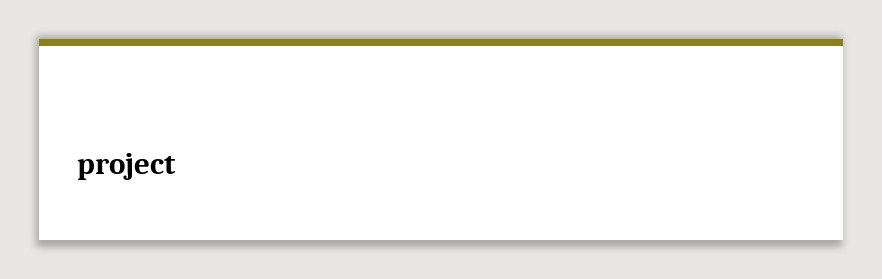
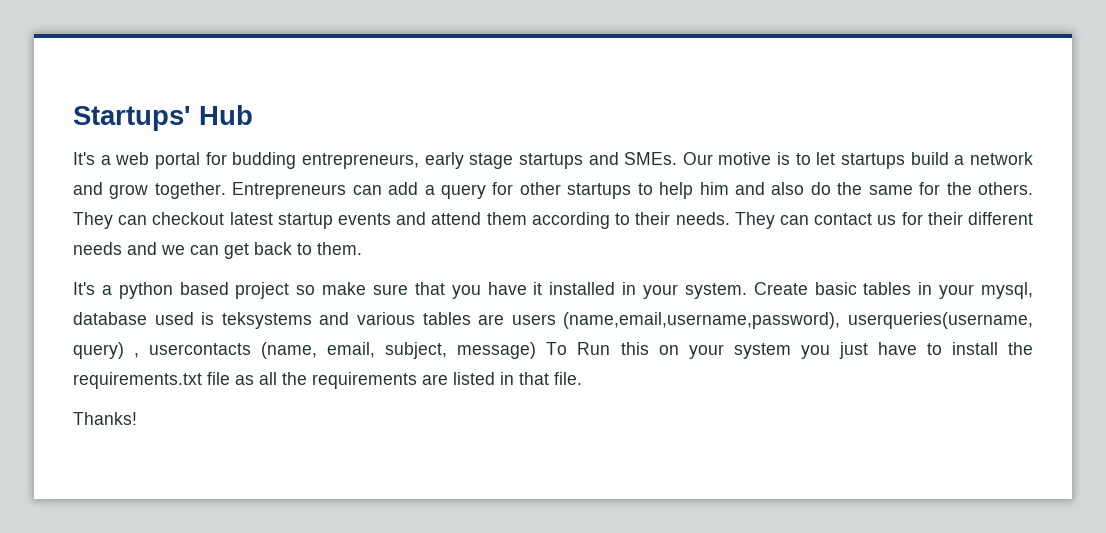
- project
+ Startups' Hub
+ It's a web portal for budding entrepreneurs, early stage startups and SMEs. Our motive is to let startups build a network and grow together. Entrepreneurs can add a query for other startups to help him and also do the same for the others. They can checkout latest startup events and attend them according to their needs. They can contact us for their different needs and we can get back to them.
+ It's a python based project so make sure that you have it installed in your system. Create basic tables in your mysql, database used is teksystems and various tables are users (name,email,username,password), userqueries(username, query) , usercontacts (name, email, subject, message) To Run this on your system you just have to install the requirements.txt file as all the requirements are listed in that file.
+ Thanks!

